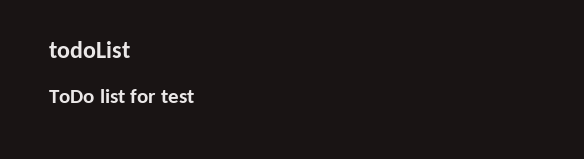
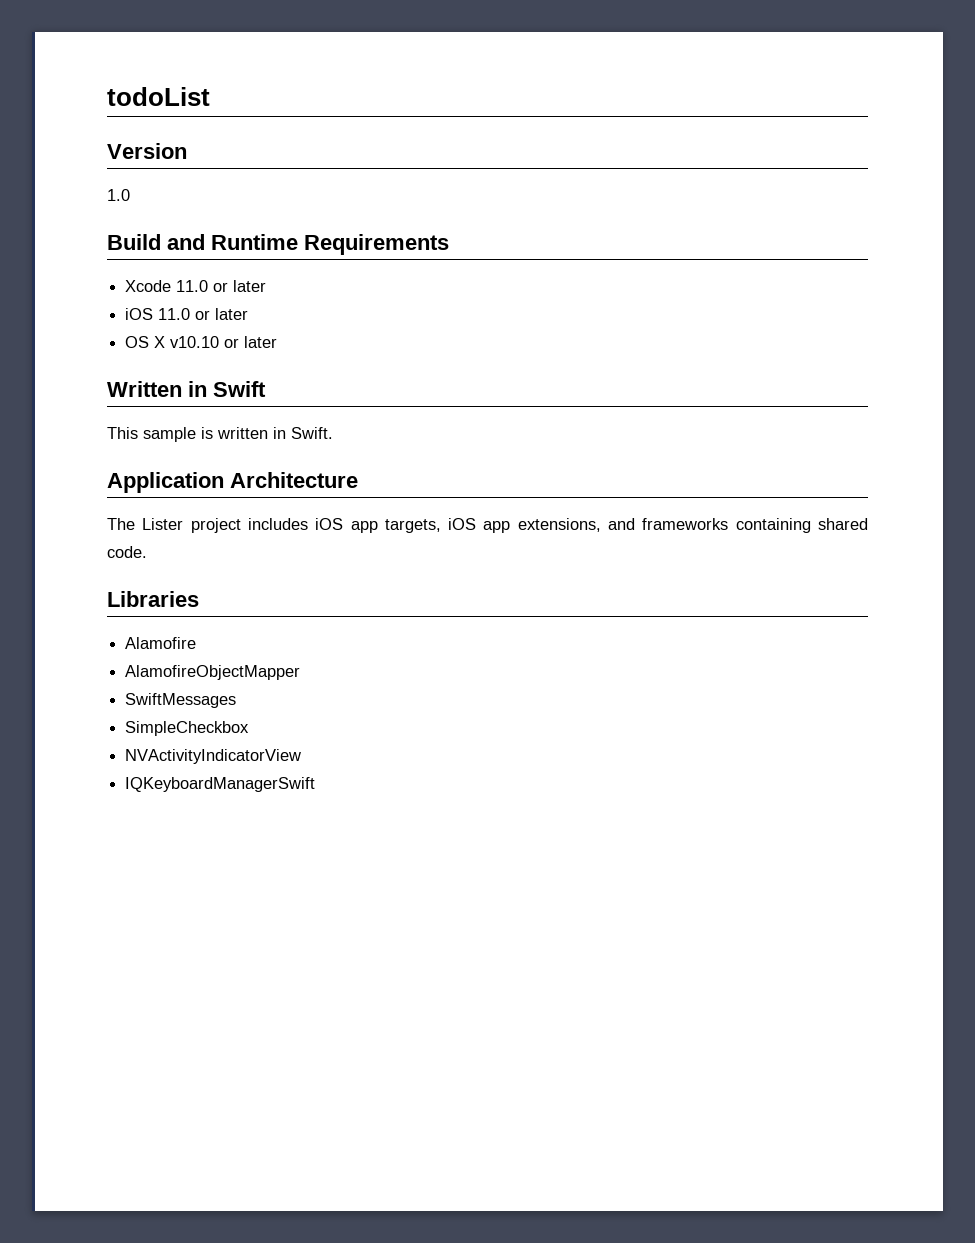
- ToDo list for test
+ Version
+ 1.0
+ Build and Runtime Requirements
+ Xcode 11.0 or later
+ iOS 11.0 or later
+ OS X v10.10 or later
+ Written in Swift
+ This sample is written in Swift.
+ Application Architecture
+ The Lister project includes iOS app targets, iOS app extensions, and frameworks containing shared code.
+ Libraries
+ Alamofire
+ AlamofireObjectMapper
+ SwiftMessages
+ SimpleCheckbox
+ NVActivityIndicatorView
+ IQKeyboardManagerSwift

